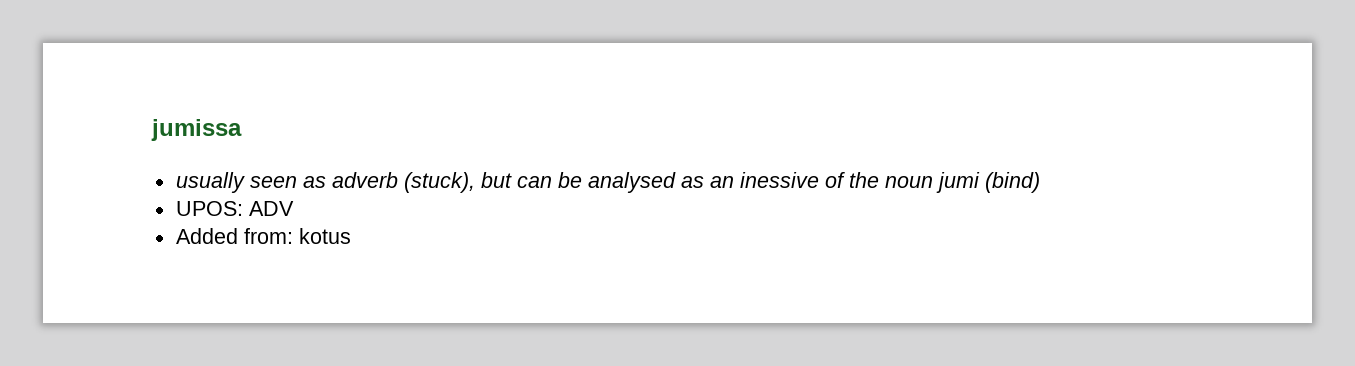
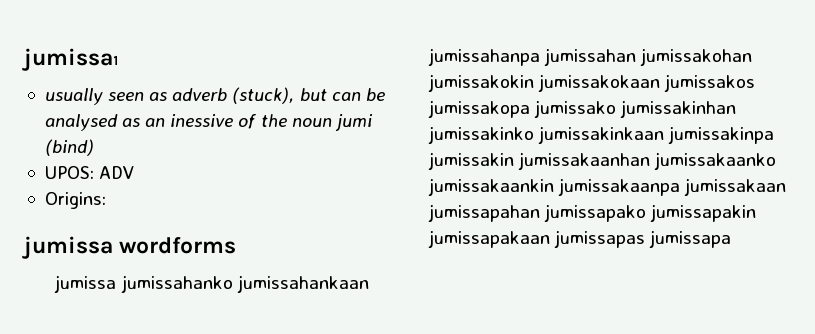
- jumissa
+ jumissa₁
- Added from: kotus
+ Origins:
+ jumissa wordforms
+ jumissa jumissahanko jumissahankaan jumissahanpa jumissahan jumissakohan jumissakokin jumissakokaan jumissakos jumissakopa jumissako jumissakinhan jumissakinko jumissakinkaan jumissakinpa jumissakin jumissakaanhan jumissakaanko jumissakaankin jumissakaanpa jumissakaan jumissapahan jumissapako jumissapakin jumissapakaan jumissapas jumissapa

